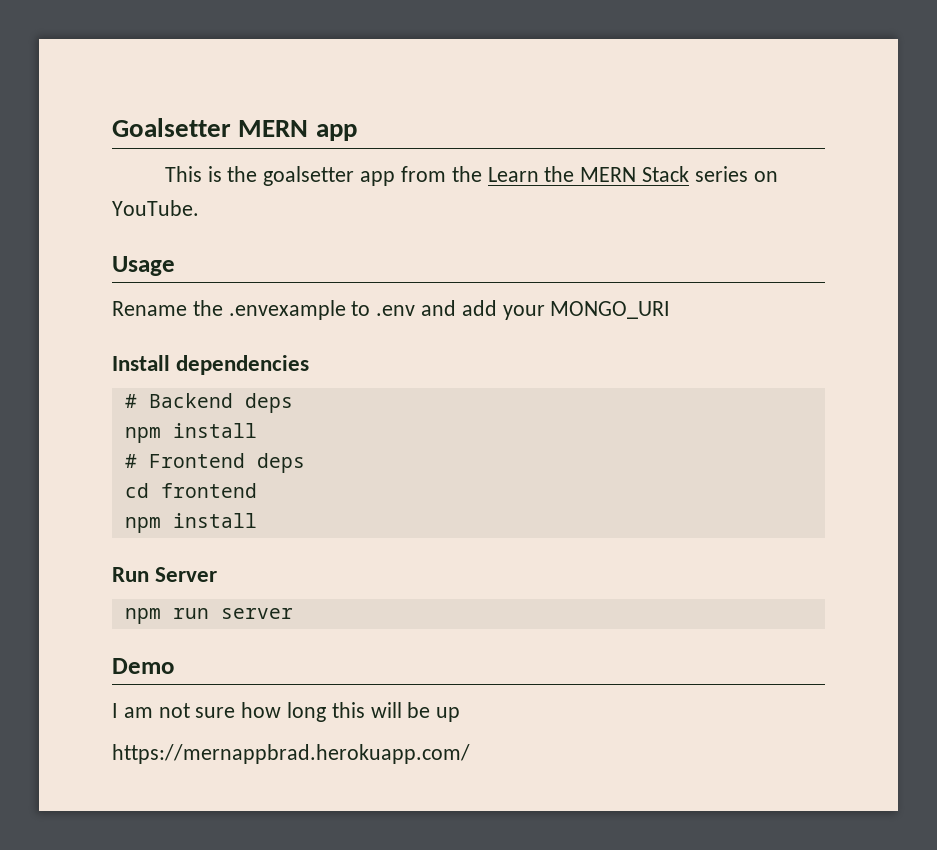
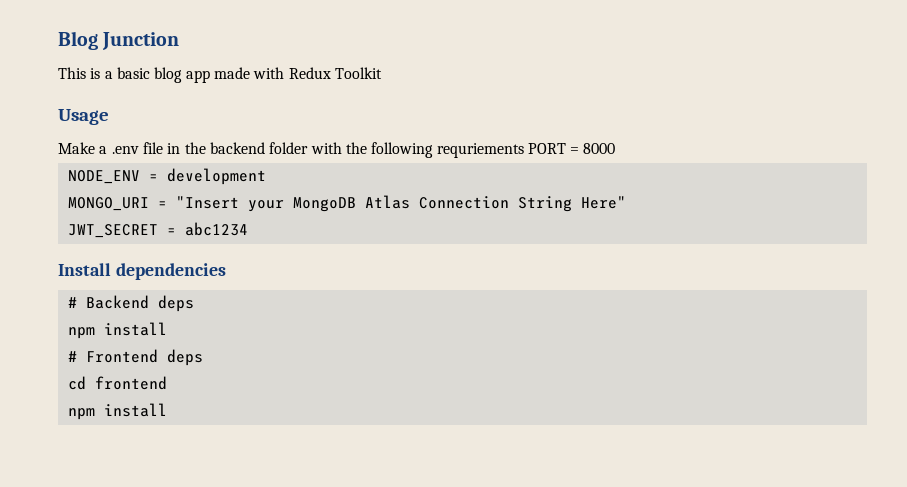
- Goalsetter MERN app
+ Blog Junction
- This is the goalsetter app from the Learn the MERN Stack series on YouTube.
+ This is a basic blog app made with Redux Toolkit
  Usage
- Rename the .envexample to .env and add your MONGO_URI
+ Make a .env file in the backend folder with the following requriements PORT = 8000
+ NODE_ENV = development
+ MONGO_URI = "Insert your MongoDB Atlas Connection String Here"
+ JWT_SECRET = abc1234
- Run Server
- npm run server
- Demo
- I am not sure how long this will be up
- https://mernappbrad.herokuapp.com/

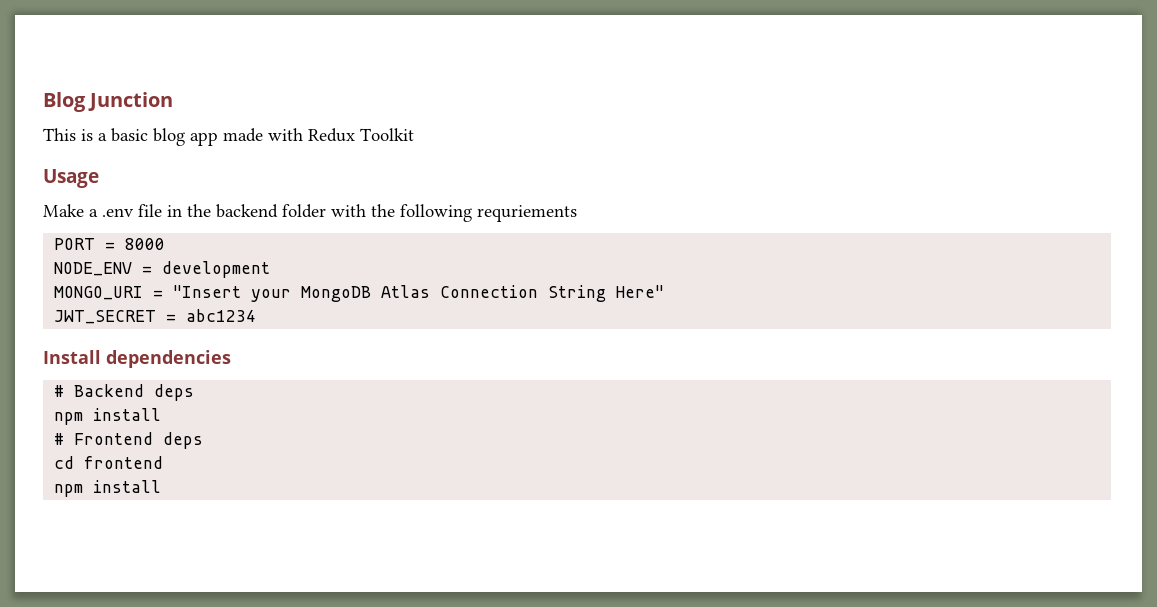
- Make a .env file in the backend folder with the following requriements PORT = 8000
+ Make a .env file in the backend folder with the following requriements
+ PORT = 8000

